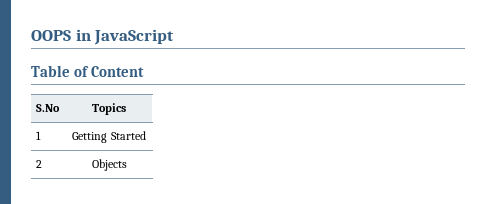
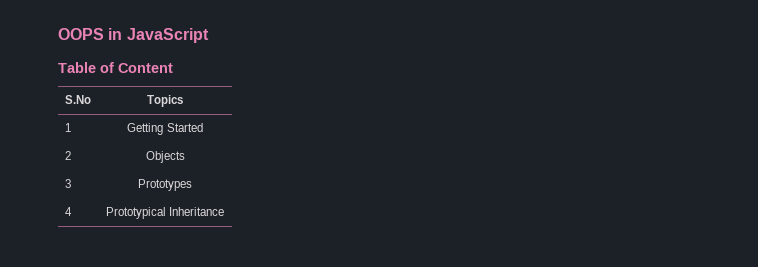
+ 3 | Prototypes
+ 4 | Prototypical Inheritance

